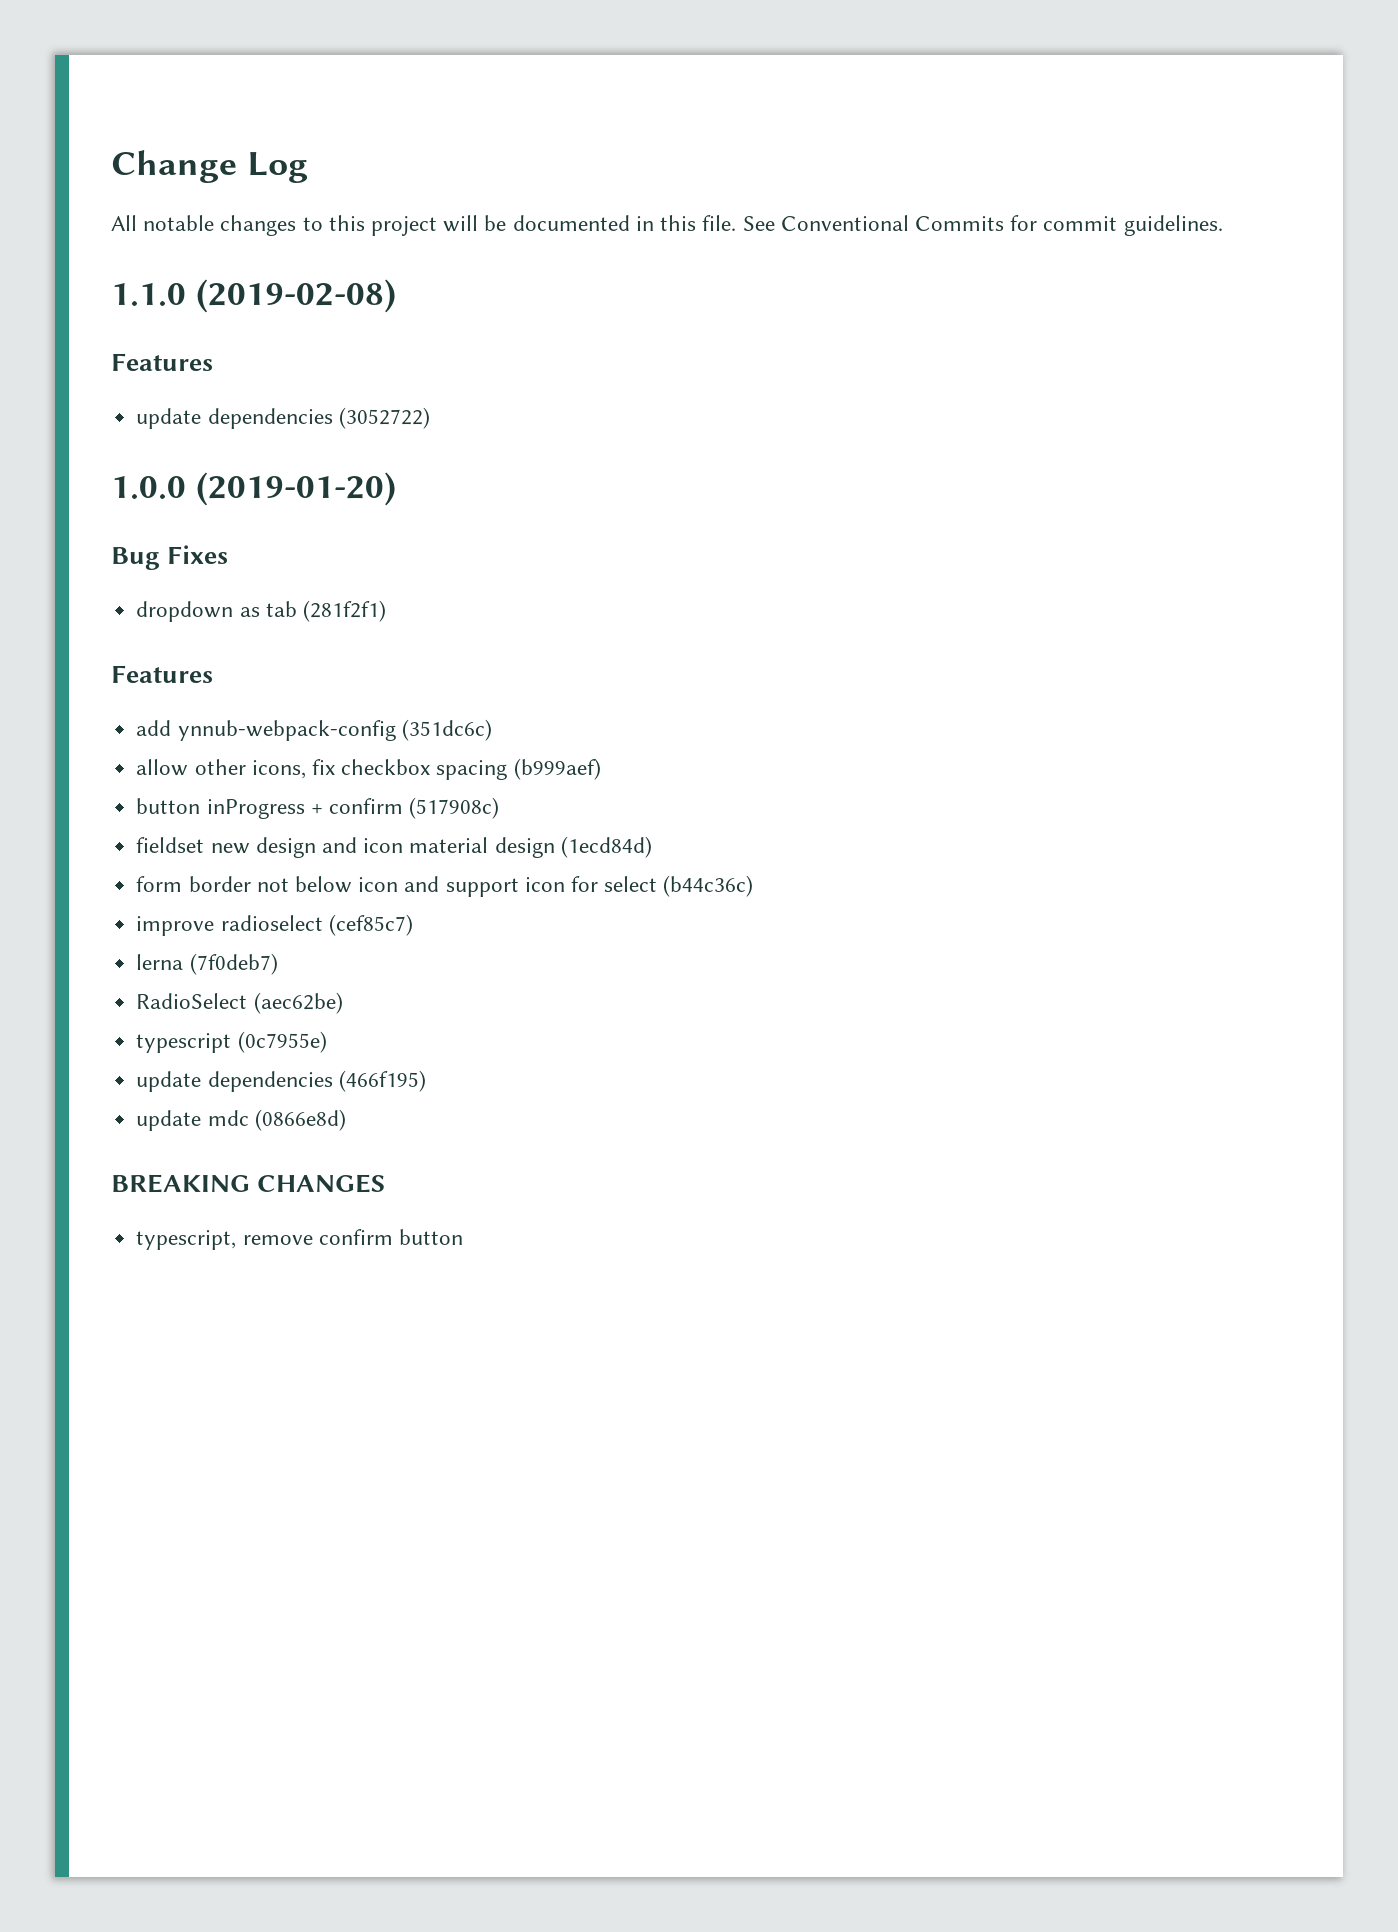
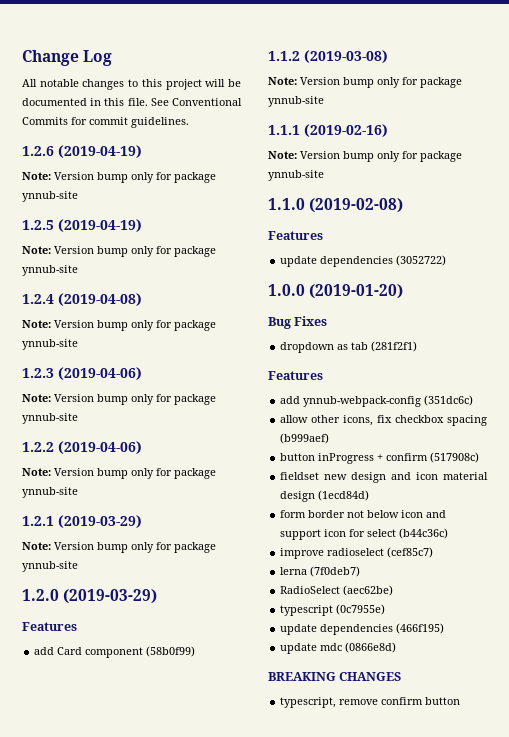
+ 1.2.6 (2019-04-19)
+ Note: Version bump only for package ynnub-site
+ 1.2.5 (2019-04-19)
+ Note: Version bump only for package ynnub-site
+ 1.2.4 (2019-04-08)
+ Note: Version bump only for package ynnub-site
+ 1.2.3 (2019-04-06)
+ Note: Version bump only for package ynnub-site
+ 1.2.2 (2019-04-06)
+ Note: Version bump only for package ynnub-site
+ 1.2.1 (2019-03-29)
+ Note: Version bump only for package ynnub-site
+ 1.2.0 (2019-03-29)
+ Features
+ add Card component (58b0f99)
+ 1.1.2 (2019-03-08)
+ Note: Version bump only for package ynnub-site
+ 1.1.1 (2019-02-16)
+ Note: Version bump only for package ynnub-site

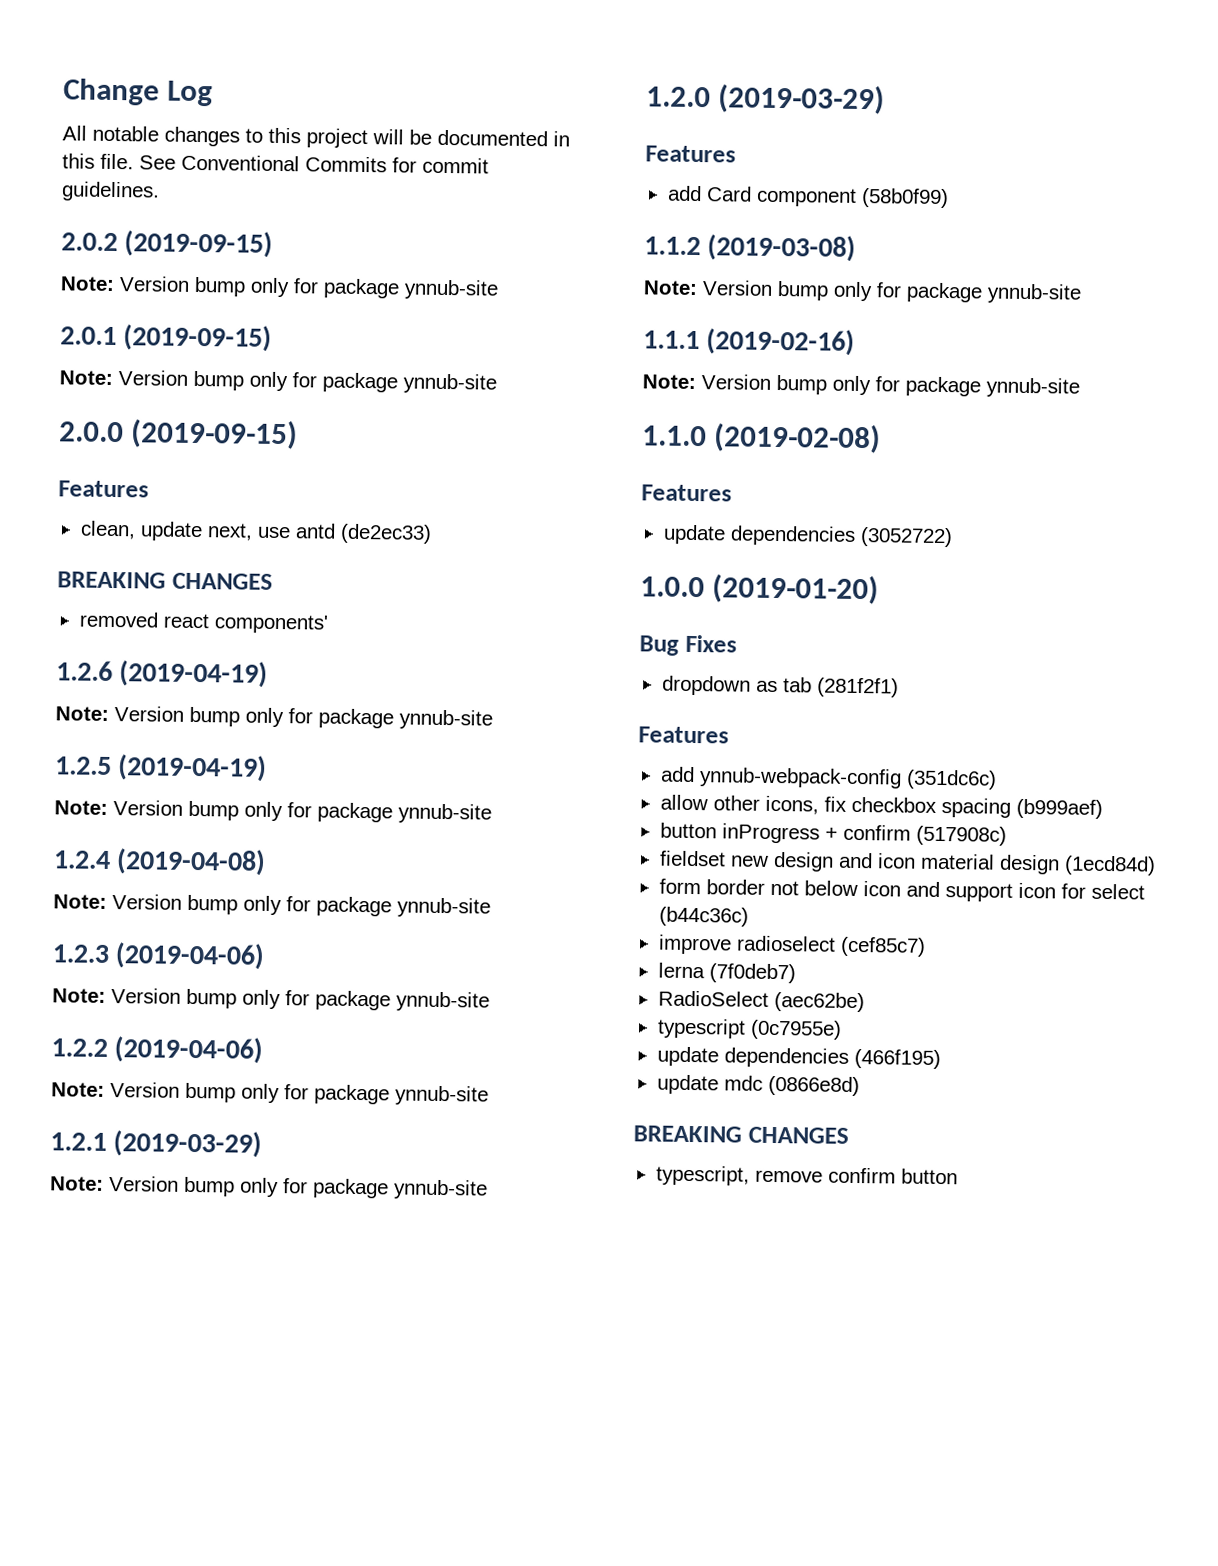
+ 2.0.2 (2019-09-15)
+ Note: Version bump only for package ynnub-site
+ 2.0.1 (2019-09-15)
+ Note: Version bump only for package ynnub-site
+ 2.0.0 (2019-09-15)
+ Features
+ clean, update next, use antd (de2ec33)
+ BREAKING CHANGES
+ removed react components'

